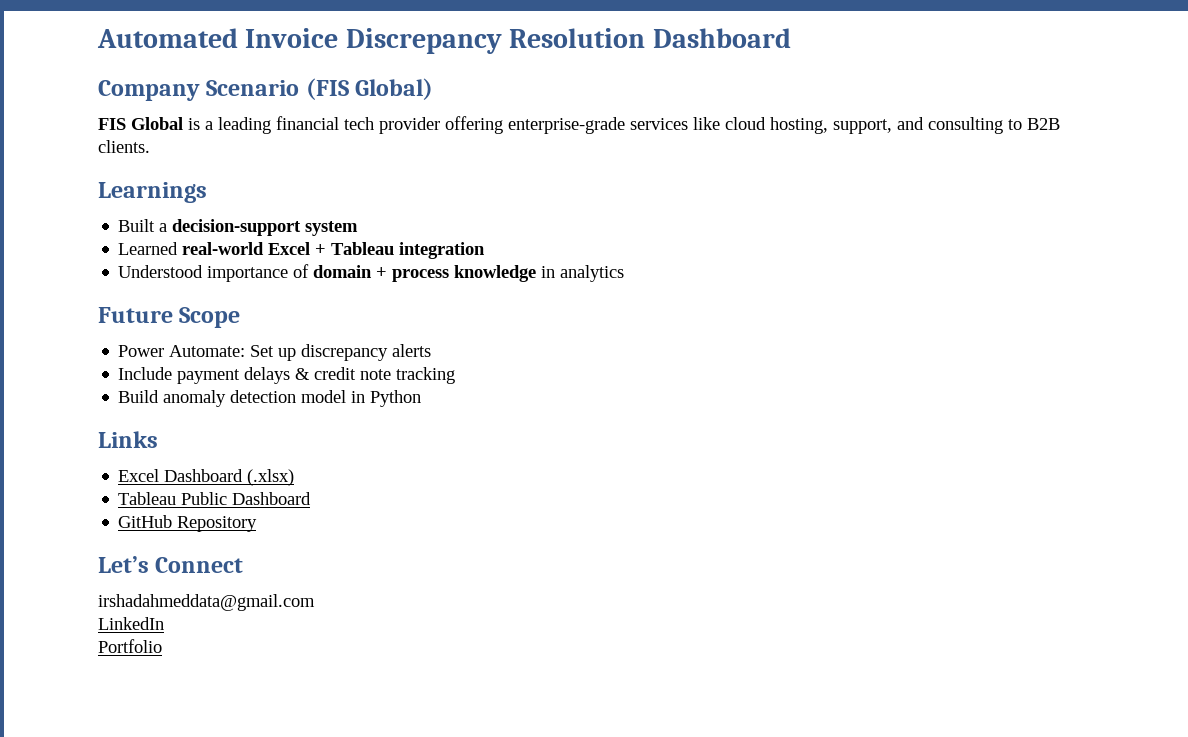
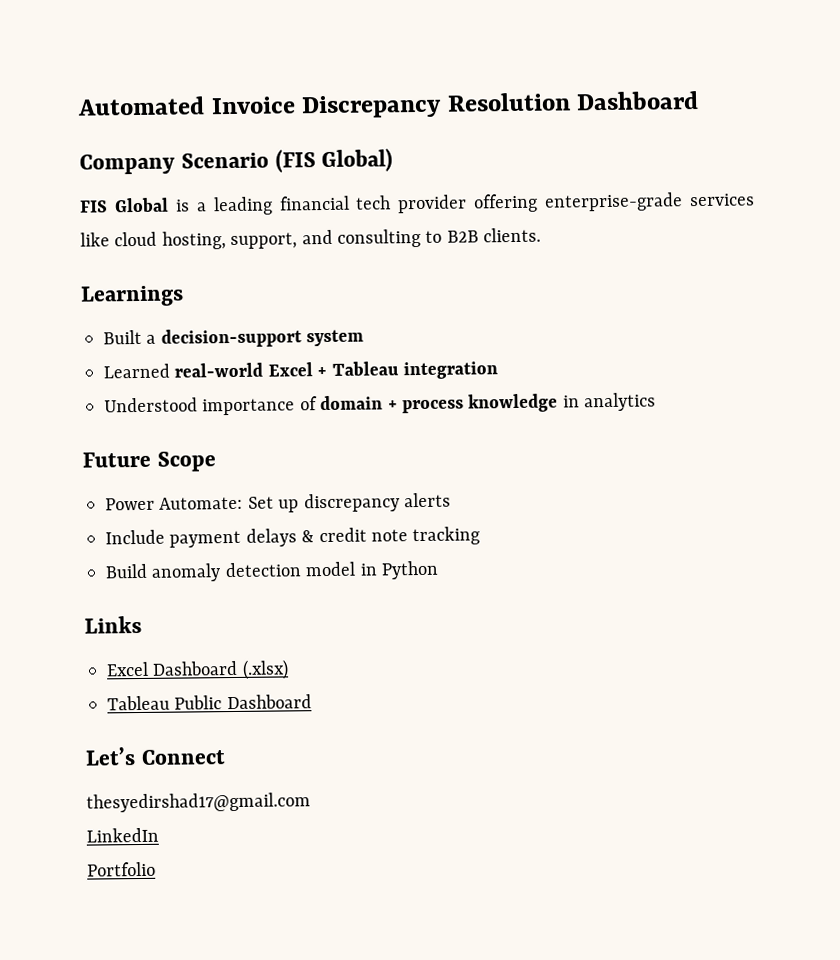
- GitHub Repository
- irshadahmeddata@gmail.com
+ thesyedirshad17@gmail.com

